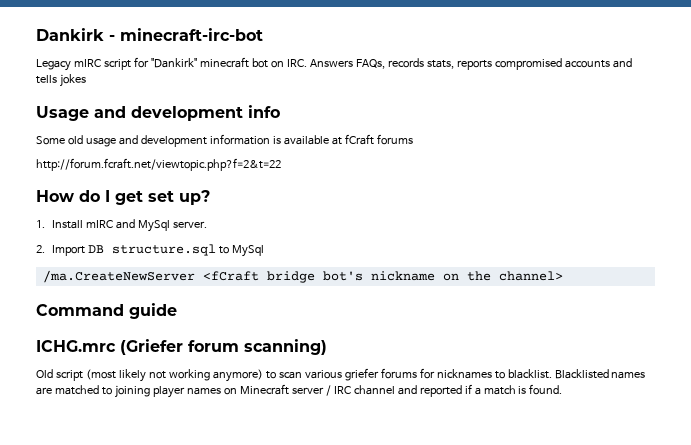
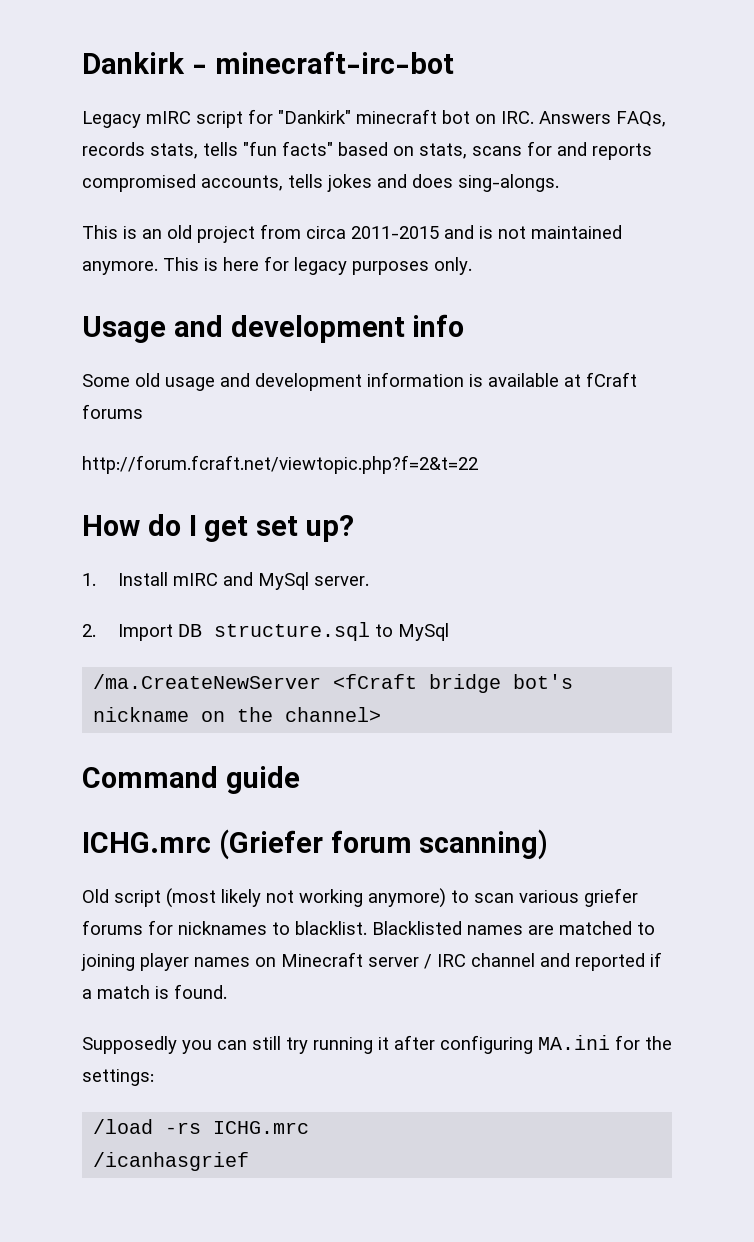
- Legacy mIRC script for "Dankirk" minecraft bot on IRC. Answers FAQs, records stats, reports compromised accounts and tells jokes
+ Legacy mIRC script for "Dankirk" minecraft bot on IRC. Answers FAQs, records stats, tells "fun facts" based on stats, scans for and reports compromised accounts, tells jokes and does sing-alongs.
+ This is an old project from circa 2011-2015 and is not maintained anymore. This is here for legacy purposes only.
+ Supposedly you can still try running it after configuring MA.ini for the settings:
+ /load -rs ICHG.mrc
+ /icanhasgrief

